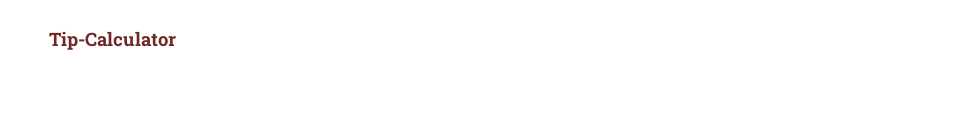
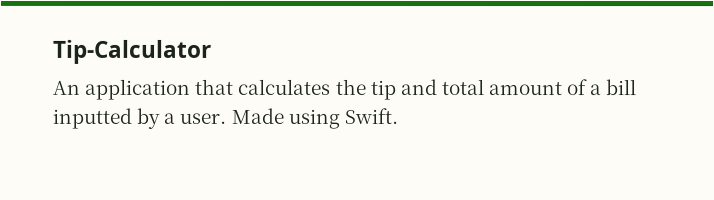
+ An application that calculates the tip and total amount of a bill inputted by a user. Made using Swift.

